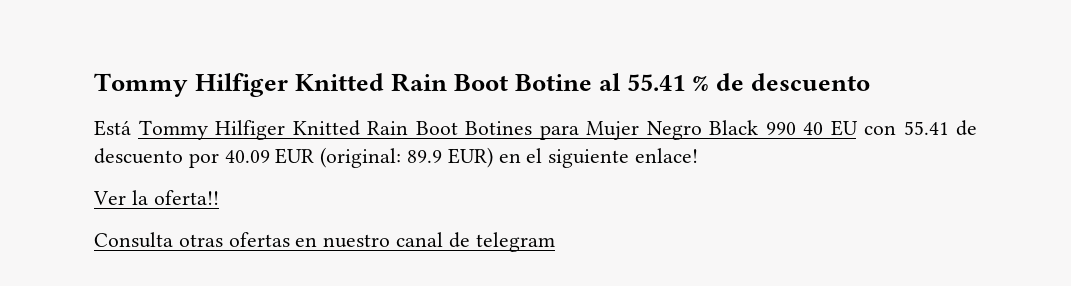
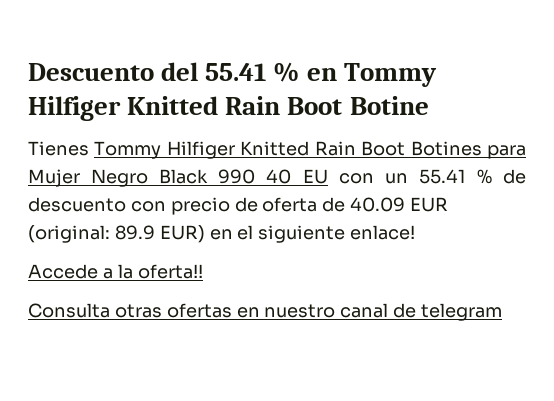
- Tommy Hilfiger Knitted Rain Boot Botine al 55.41 % de descuento
- Está Tommy Hilfiger Knitted Rain Boot Botines para Mujer Negro Black 990 40 EU con 55.41 de descuento por 40.09 EUR (original: 89.9 EUR) en el siguiente enlace!
+ Descuento del 55.41 % en Tommy Hilfiger Knitted Rain Boot Botine
+ Tienes Tommy Hilfiger Knitted Rain Boot Botines para Mujer Negro Black 990 40 EU con un 55.41 % de descuento con precio de oferta de 40.09 EUR (original: 89.9 EUR) en el siguiente enlace!
- Ver la oferta!!
+ Accede a la oferta!!

